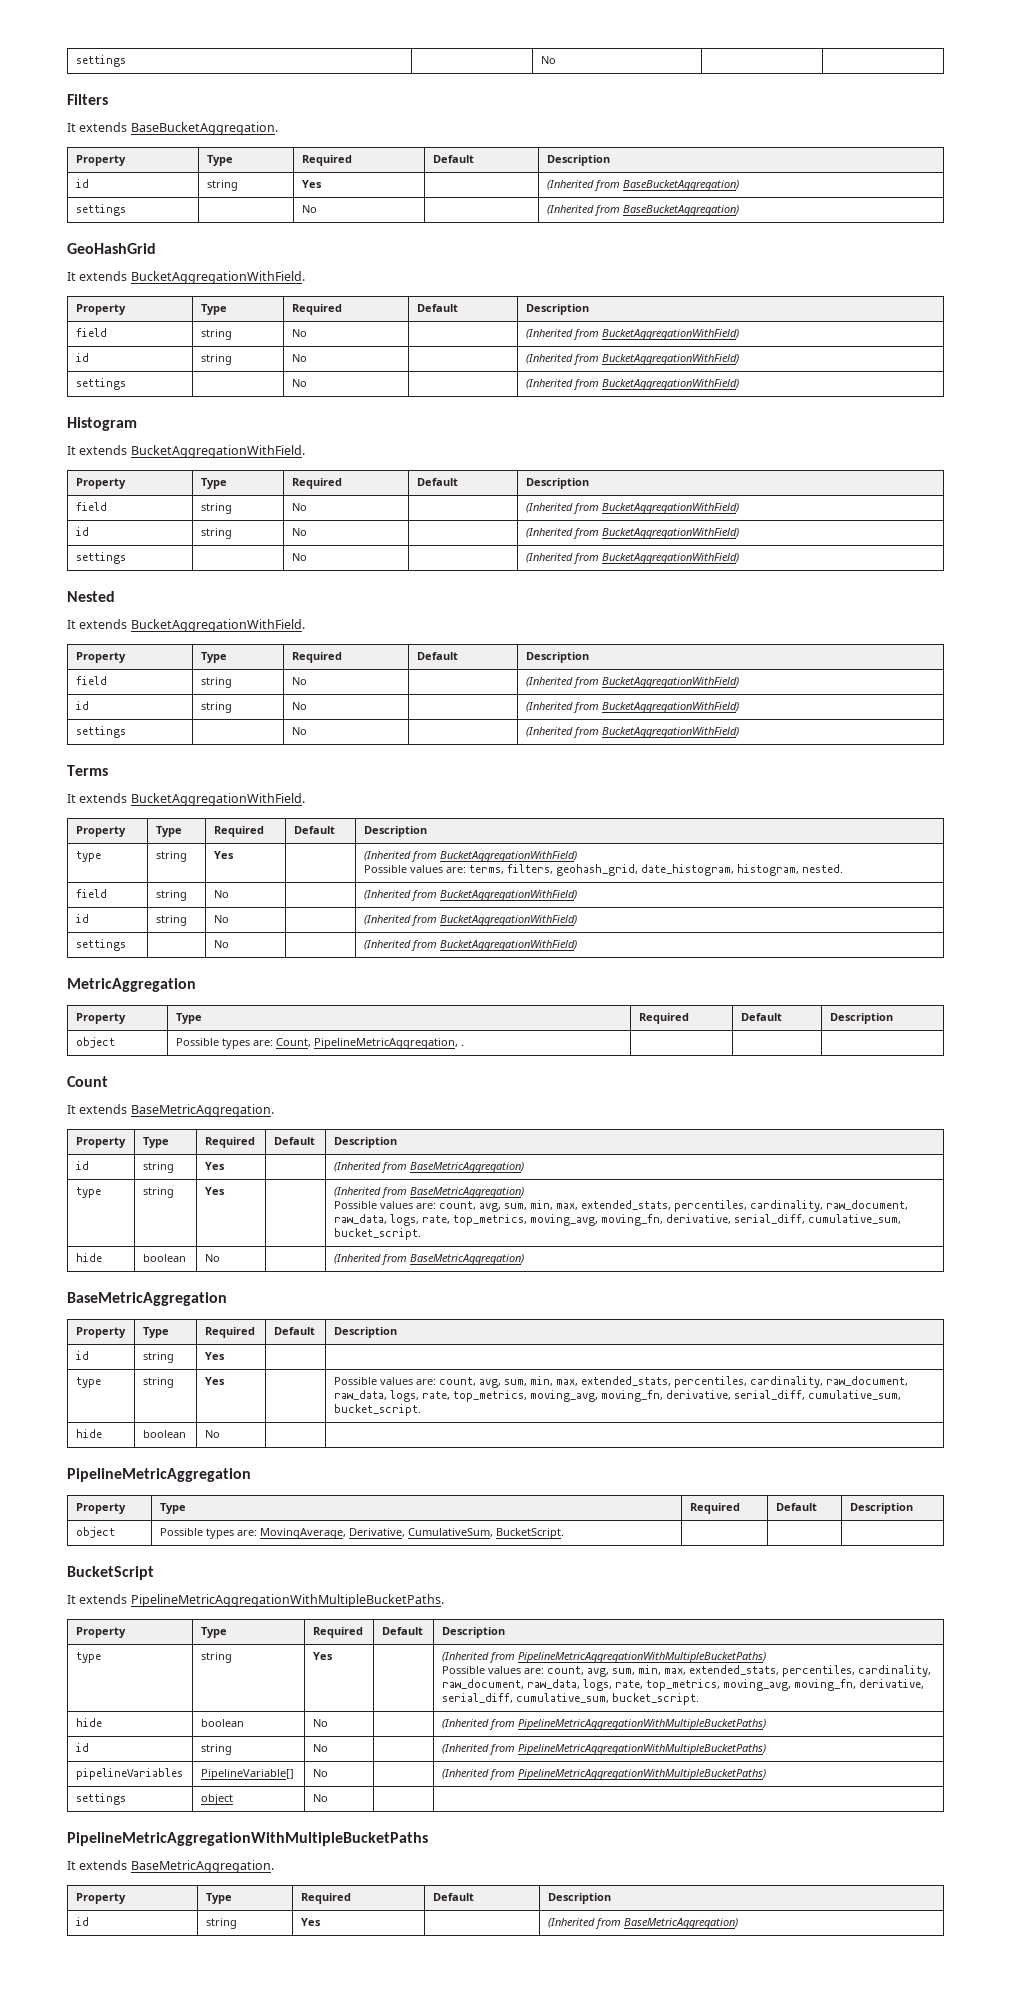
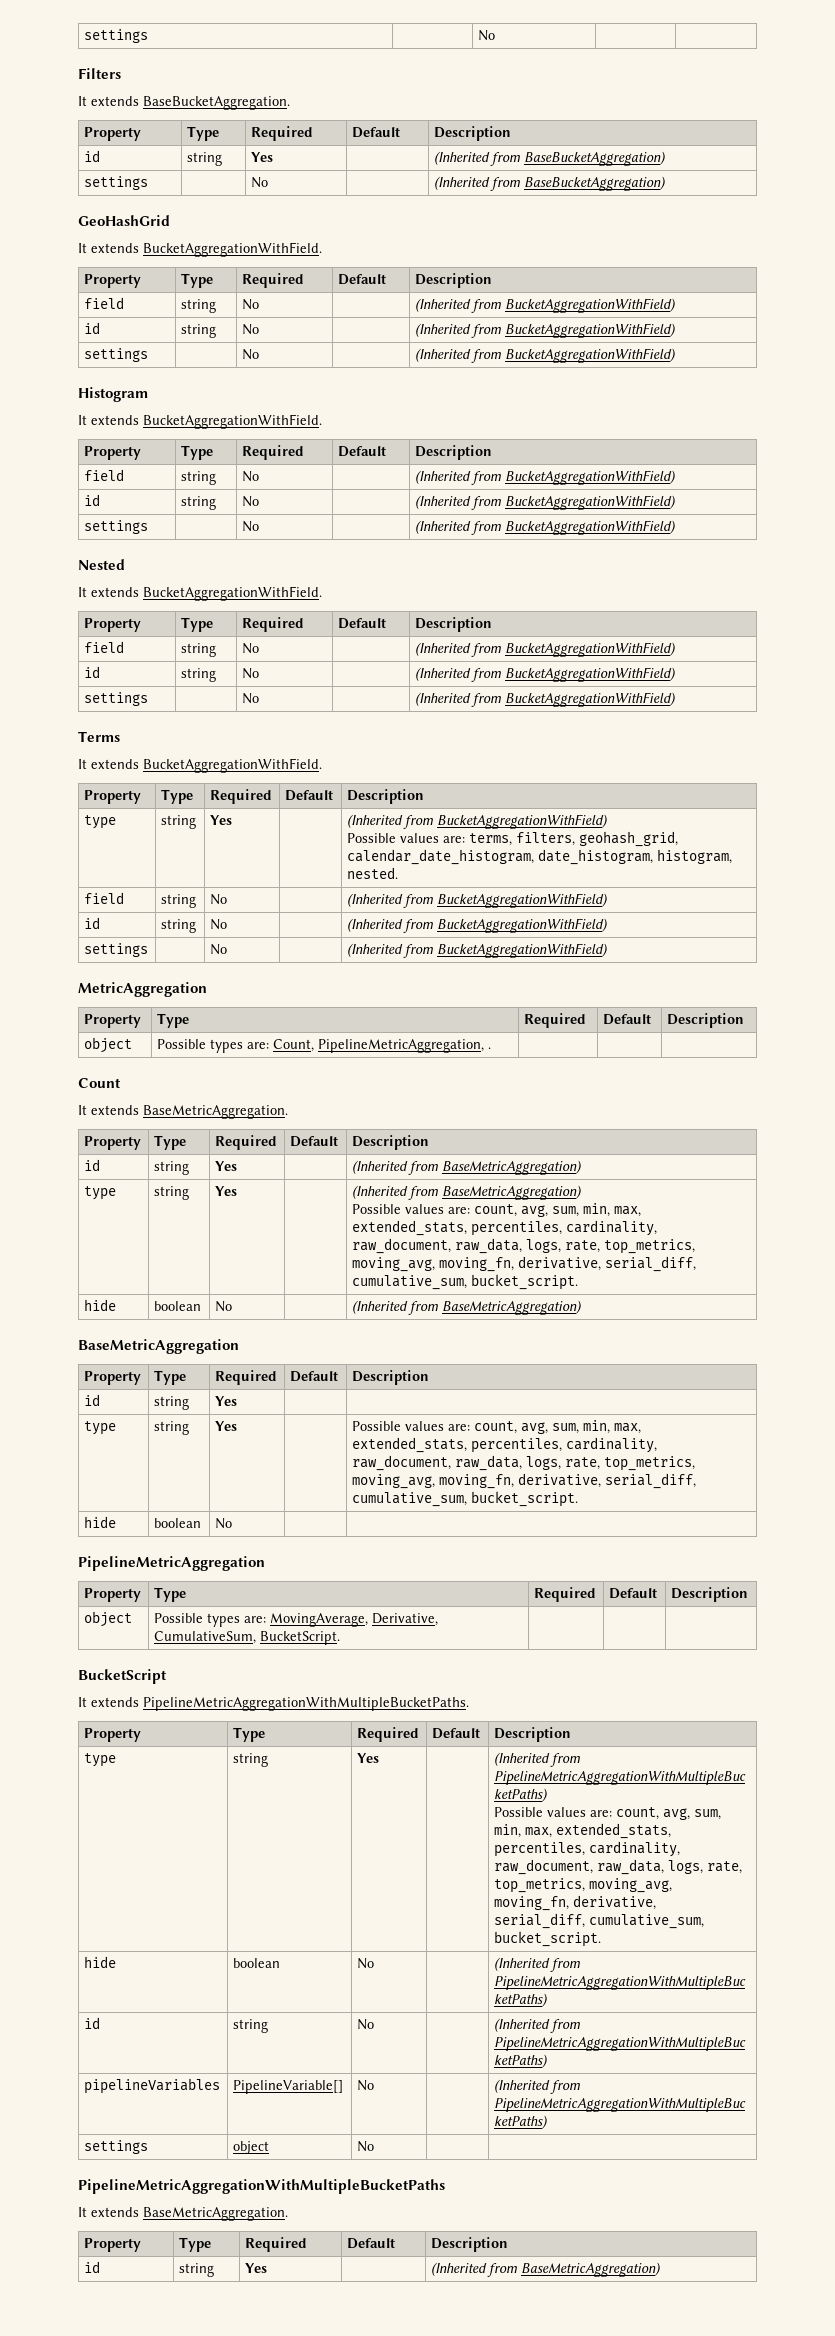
  type | string | Yes | | (Inherited from BucketAggregationWithField)
- Possible values are: terms, filters, geohash_grid, date_histogram, histogram, nested.
+ Possible values are: terms, filters, geohash_grid, calendar_date_histogram, date_histogram, histogram, nested.

